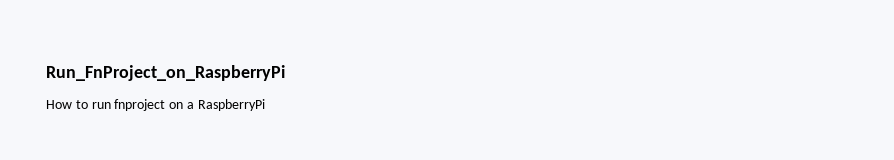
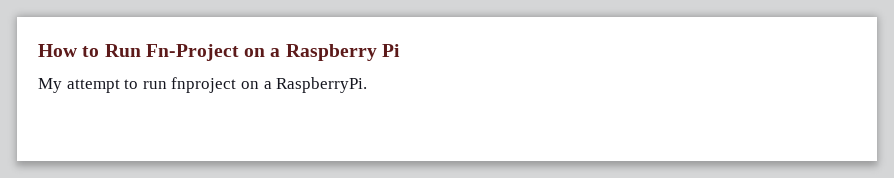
- Run_FnProject_on_RaspberryPi
- How to run fnproject on a RaspberryPi
+ How to Run Fn-Project on a Raspberry Pi
+ My attempt to run fnproject on a RaspberryPi.

